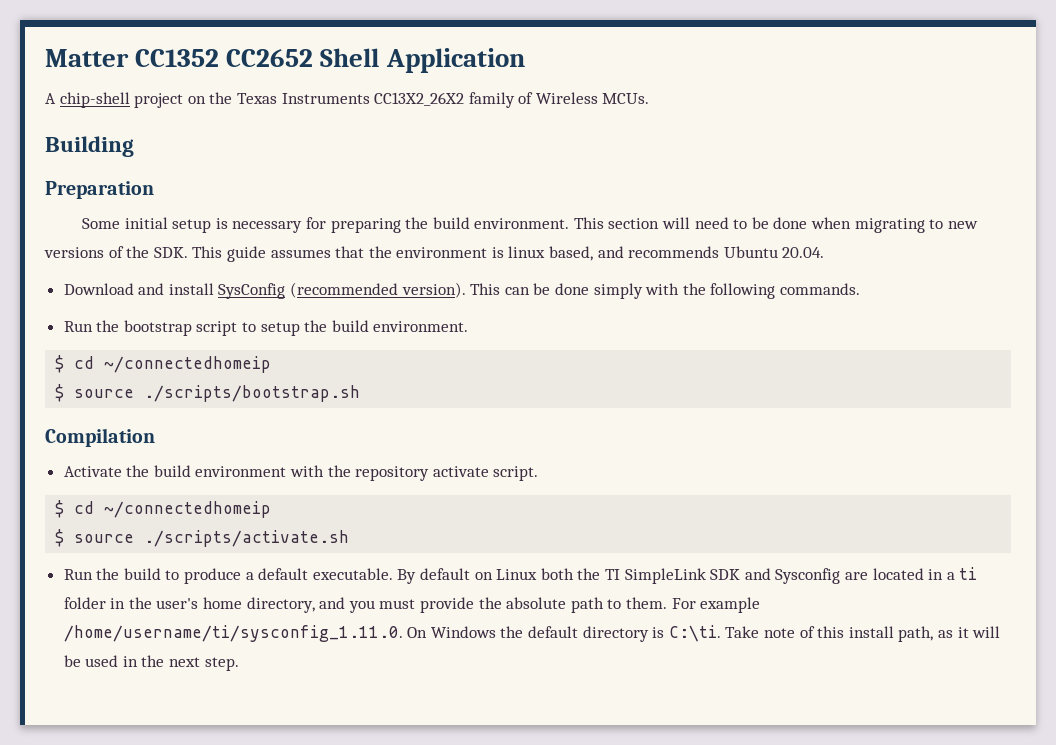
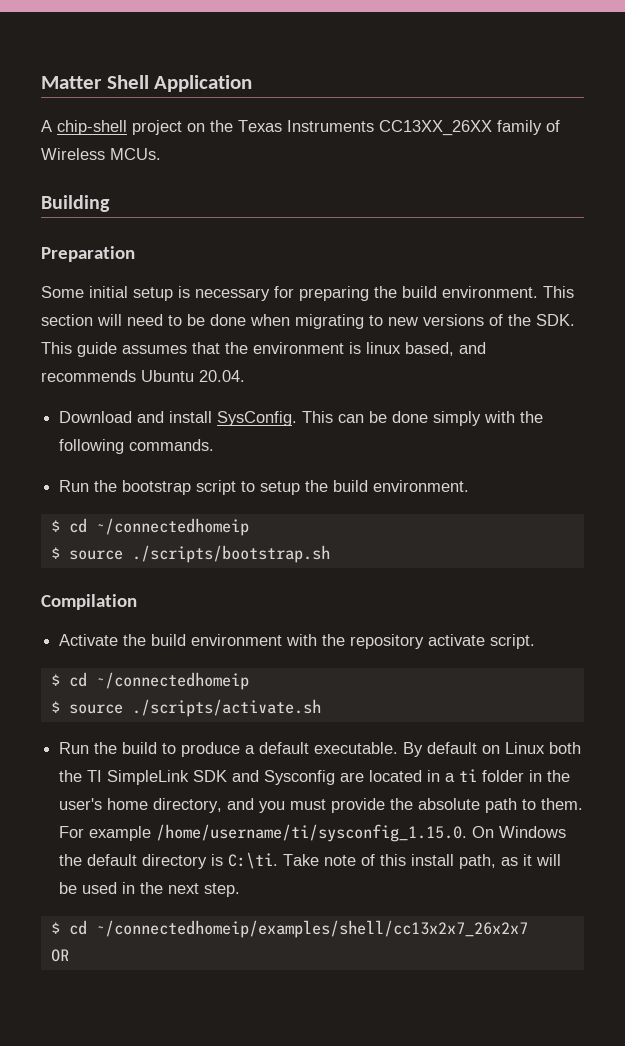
- Matter CC1352 CC2652 Shell Application
+ Matter Shell Application
- A chip-shell project on the Texas Instruments CC13X2_26X2 family of Wireless MCUs.
+ A chip-shell project on the Texas Instruments CC13XX_26XX family of Wireless MCUs.
- Download and install SysConfig (recommended version).
+ Download and install SysConfig.
- For example /home/username/ti/sysconfig_1.11.0. On Windows the default directory is C:\ti.
+ For example /home/username/ti/sysconfig_1.15.0. On Windows the default directory is C:\ti.
+ $ cd ~/connectedhomeip/examples/shell/cc13x2x7_26x2x7
+ OR

